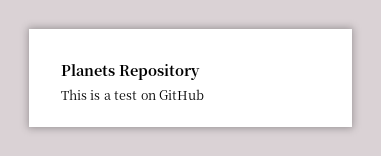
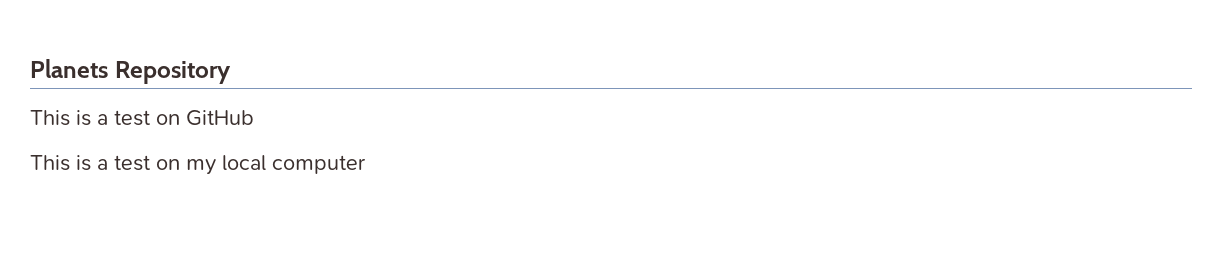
+ This is a test on my local computer

